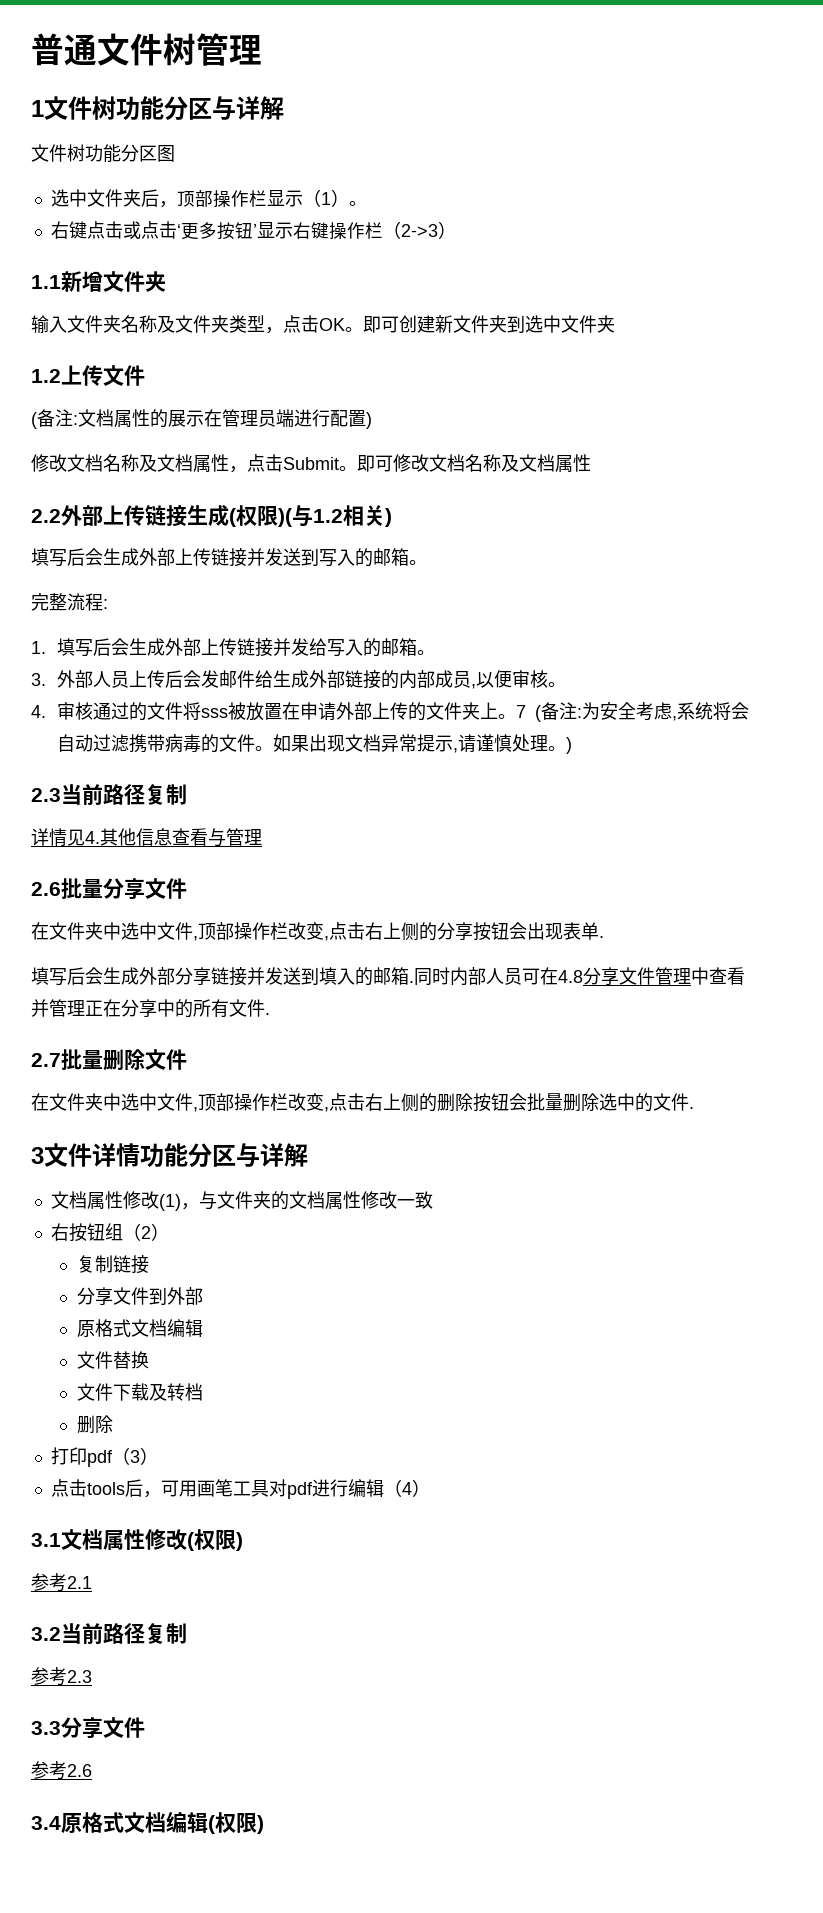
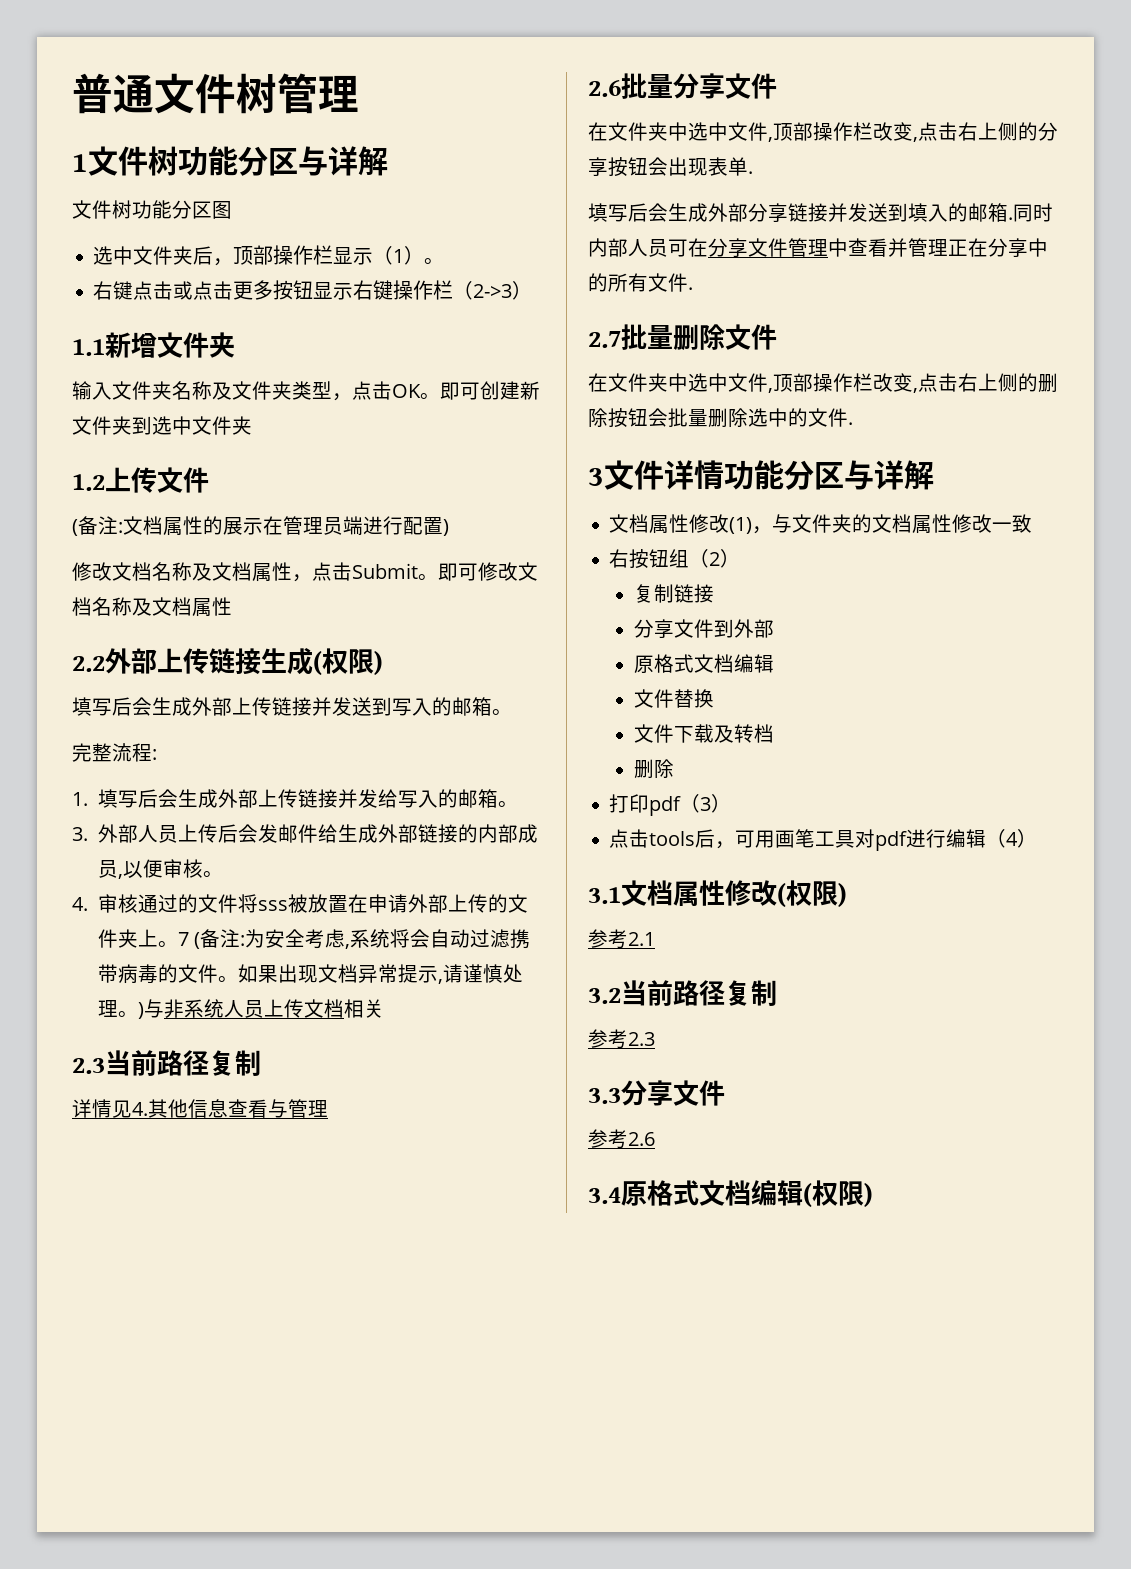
- 右键点击或点击‘更多按钮’显示右键操作栏（2->3）
+ 右键点击或点击更多按钮显示右键操作栏（2->3）
- 2.2外部上传链接生成(权限)(与1.2相关)
+ 2.2外部上传链接生成(权限)
- 如果出现文档异常提示,请谨慎处理。)
+ 如果出现文档异常提示,请谨慎处理。)与非系统人员上传文档相关
- 同时内部人员可在4.8分享文件管理中查看并管理正在分享中的所有文件.
+ 同时内部人员可在分享文件管理中查看并管理正在分享中的所有文件.

